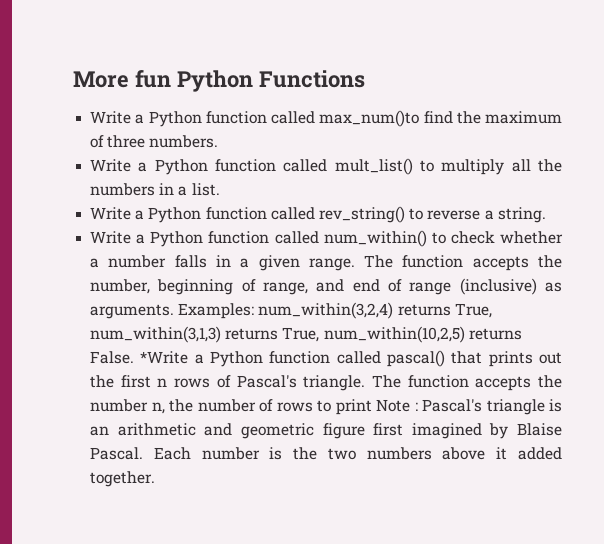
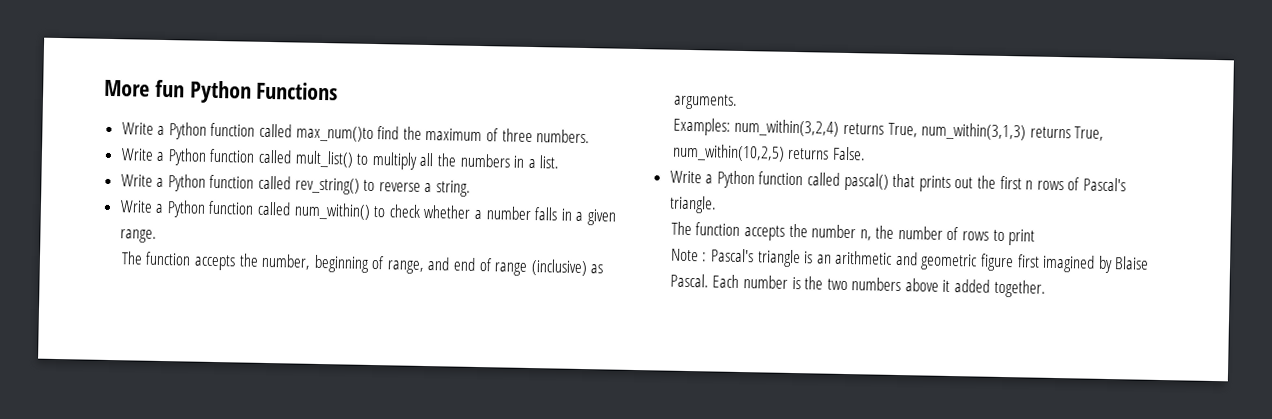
- Write a Python function called num_within() to check whether a number falls in a given range. The function accepts the number, beginning of range, and end of range (inclusive) as arguments. Examples:
+ Write a Python function called num_within() to check whether a number falls in a given range.
+ The function accepts the number, beginning of range, and end of range (inclusive) as arguments.
+ Examples:
- num_within(3,2,4) returns True, num_within(3,1,3) returns True, num_within(10,2,5) returns False. *Write a Python function called pascal() that prints out the first n rows of Pascal's triangle. The function accepts the number n, the number of rows to print Note :
+ num_within(3,2,4) returns True, num_within(3,1,3) returns True, num_within(10,2,5) returns False.
+ Write a Python function called pascal() that prints out the first n rows of Pascal's triangle.
+ The function accepts the number n, the number of rows to print
+ Note :

